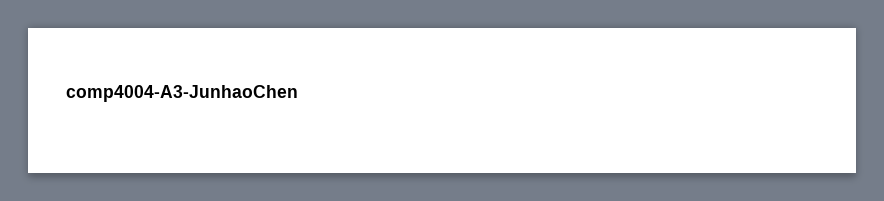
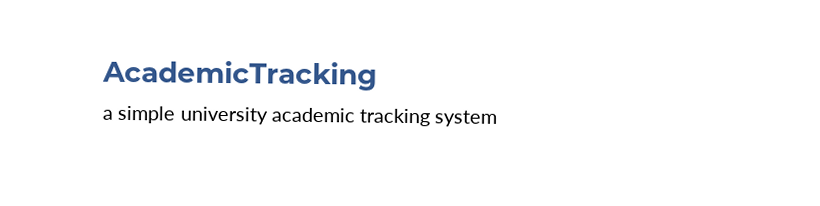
- comp4004-A3-JunhaoChen
+ AcademicTracking
+ a simple university academic tracking system

